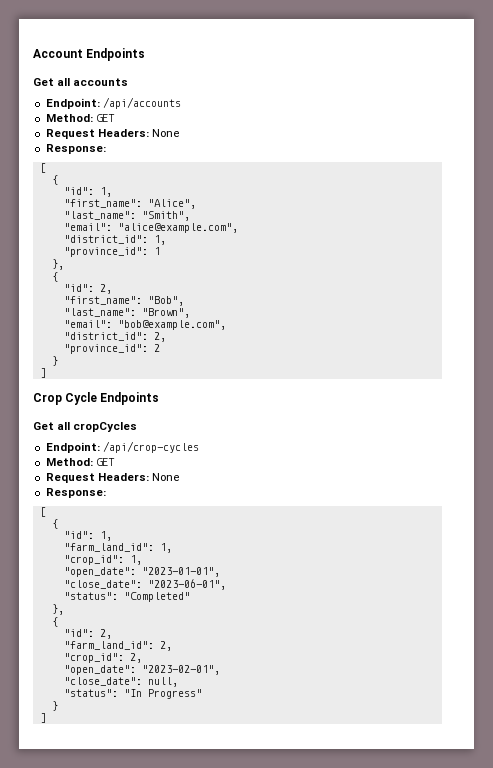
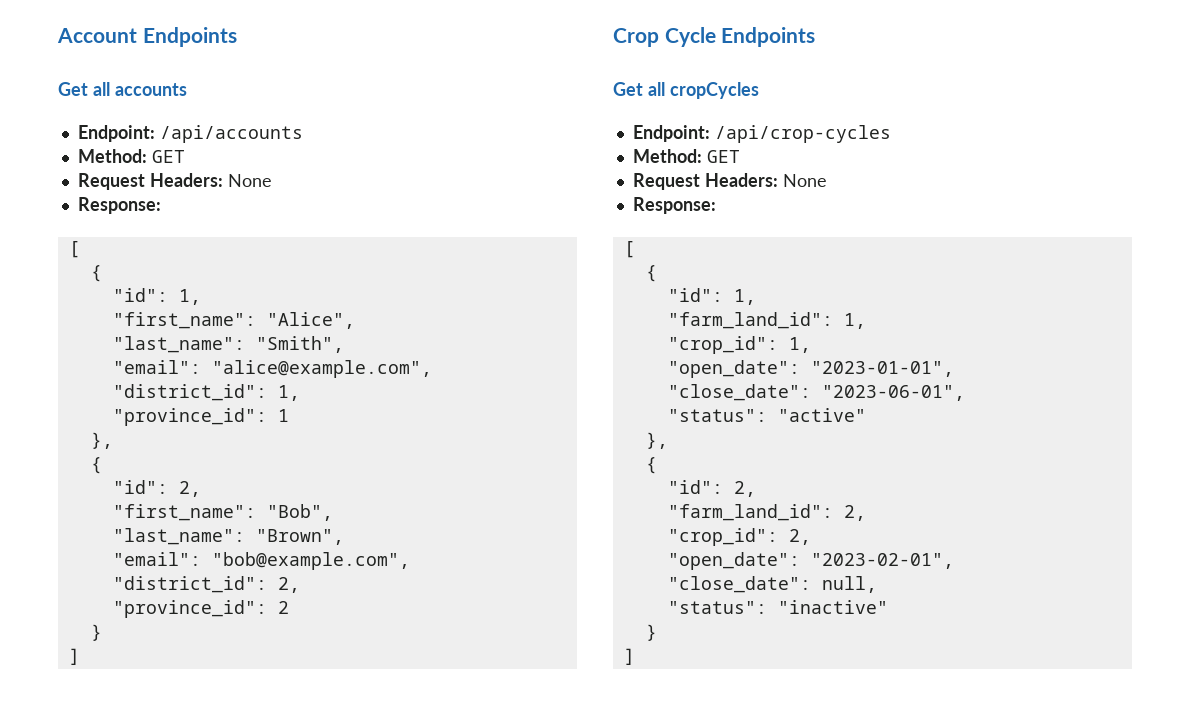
- "status": "Completed"
+ "status": "active"
- "status": "In Progress"
+ "status": "inactive"

